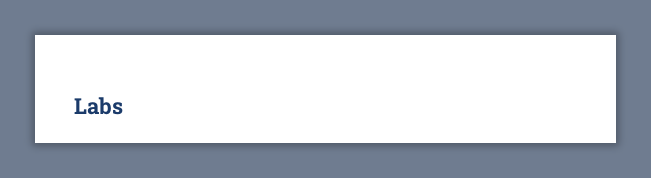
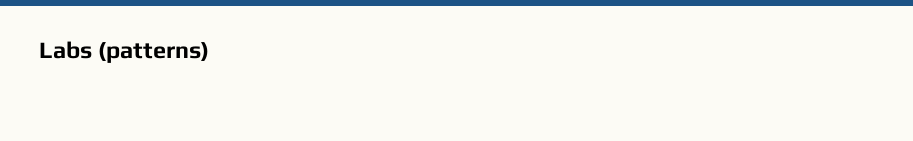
- Labs
+ Labs (patterns)

